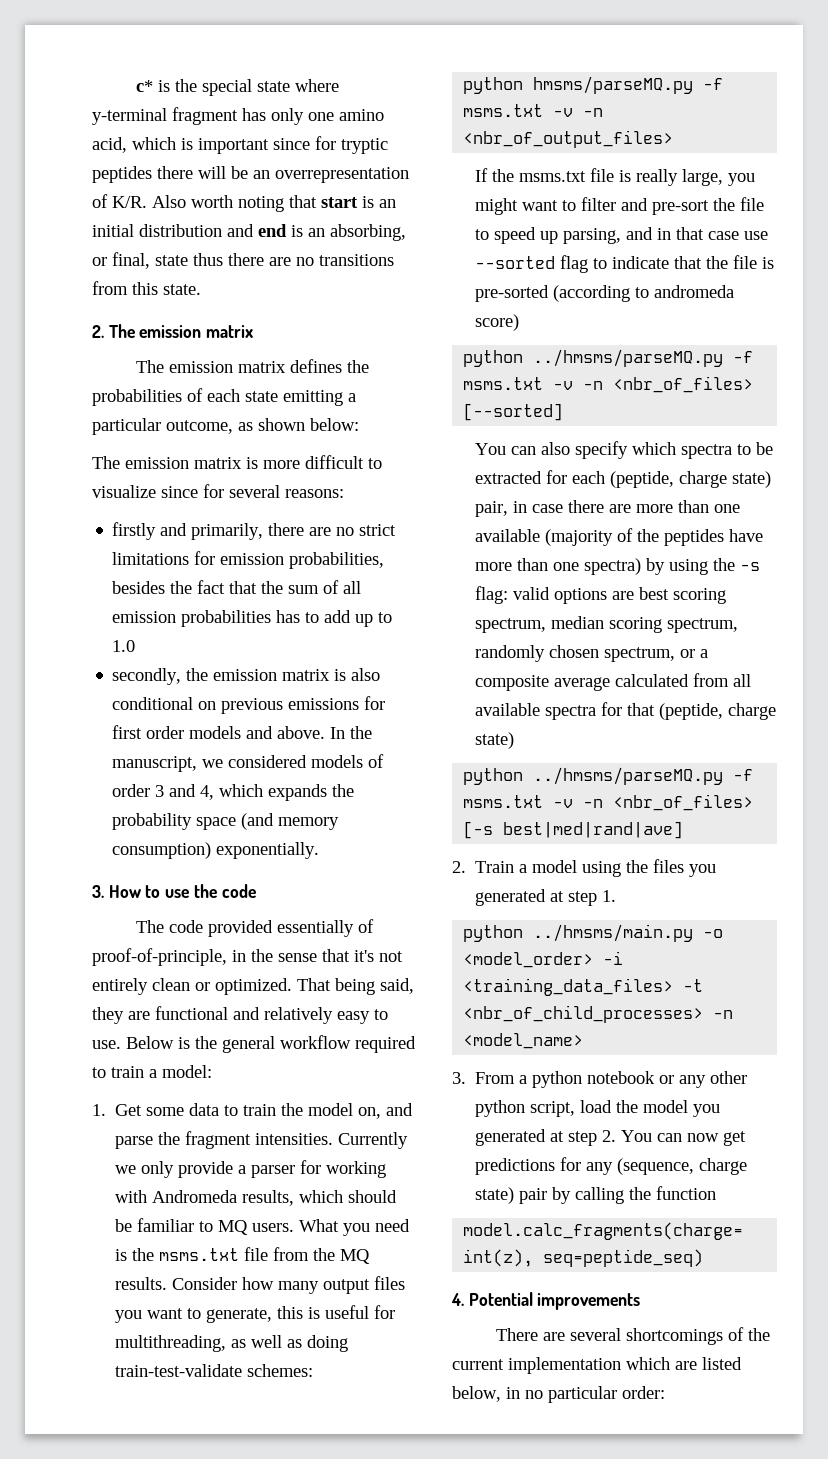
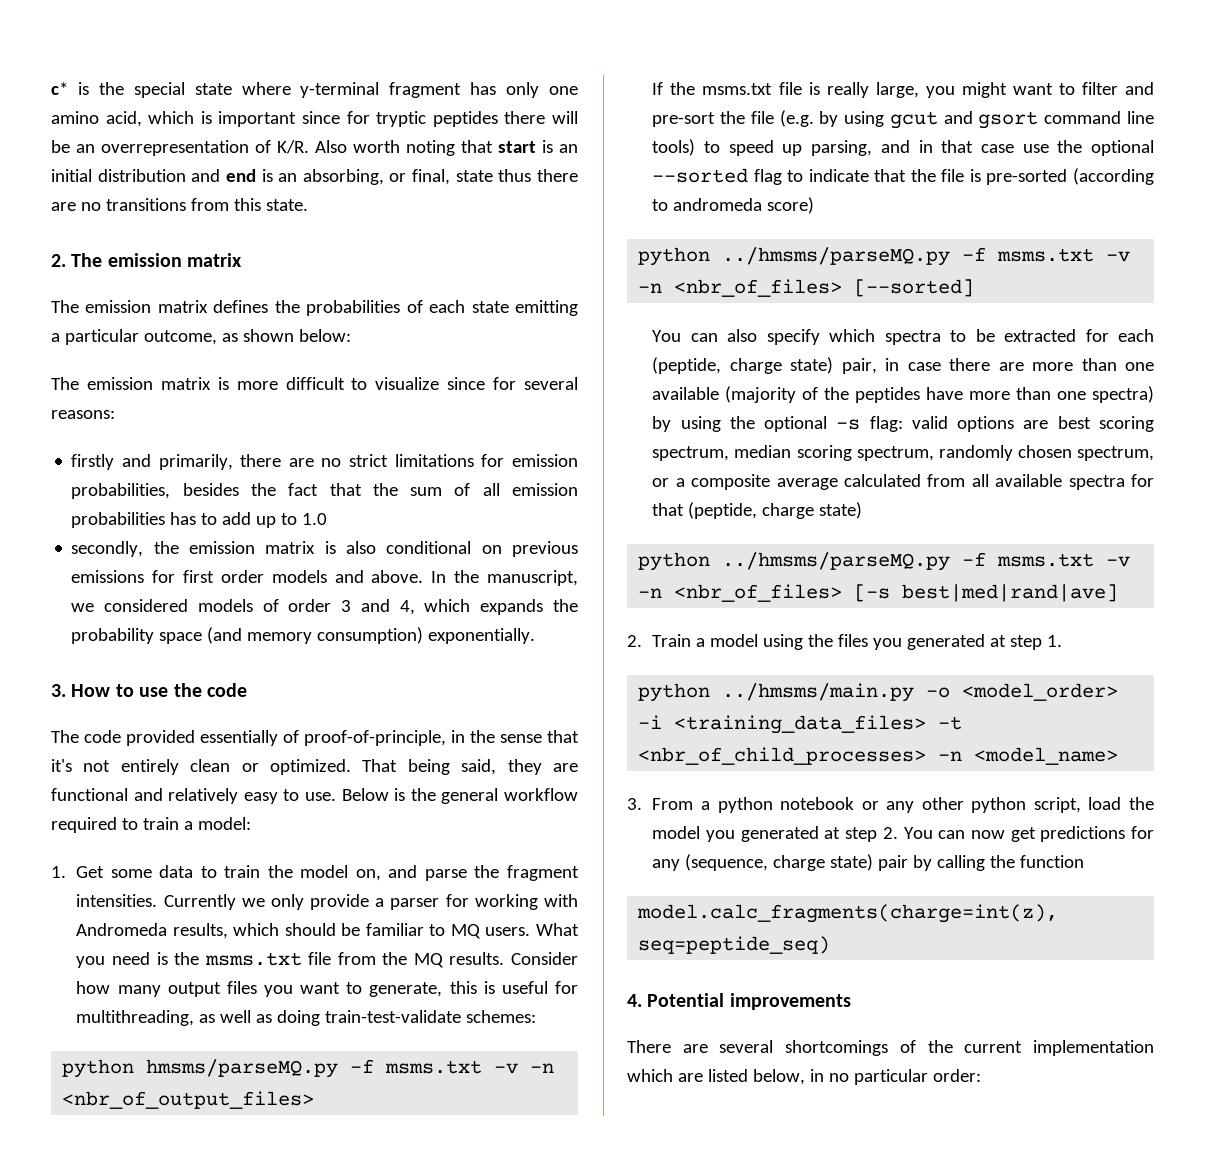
- If the msms.txt file is really large, you might want to filter and pre-sort the file to speed up parsing, and in that case use --sorted flag to indicate that the file is pre-sorted (according to andromeda score)
+ If the msms.txt file is really large, you might want to filter and pre-sort the file (e.g. by using gcut and gsort command line tools) to speed up parsing, and in that case use the optional --sorted flag to indicate that the file is pre-sorted (according to andromeda score)
- You can also specify which spectra to be extracted for each (peptide, charge state) pair, in case there are more than one available (majority of the peptides have more than one spectra) by using the -s flag:
+ You can also specify which spectra to be extracted for each (peptide, charge state) pair, in case there are more than one available (majority of the peptides have more than one spectra) by using the optional -s flag:

